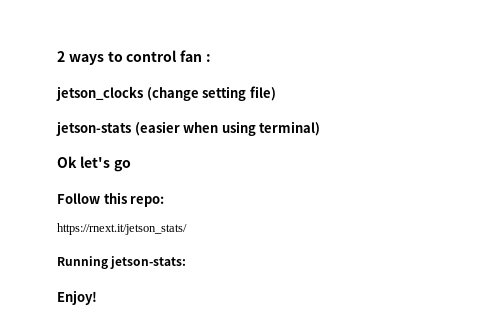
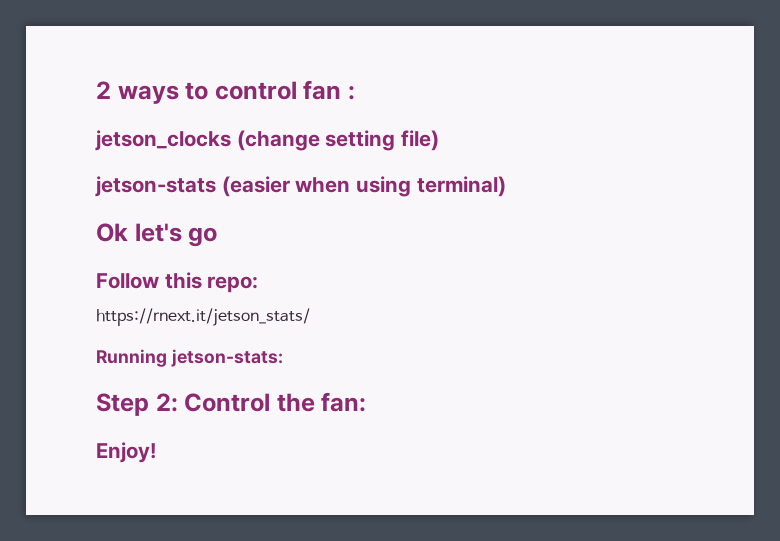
+ Step 2: Control the fan:

